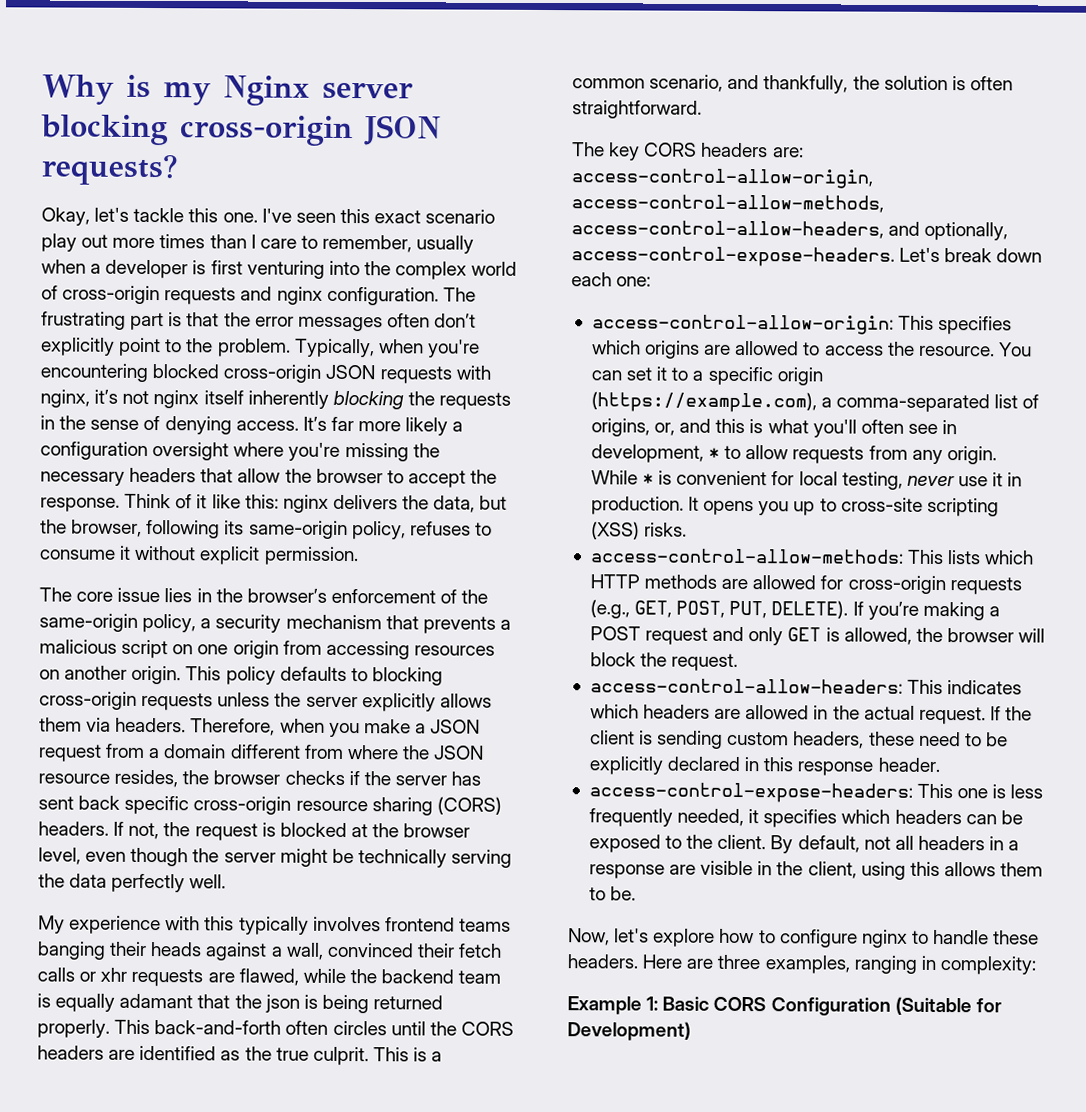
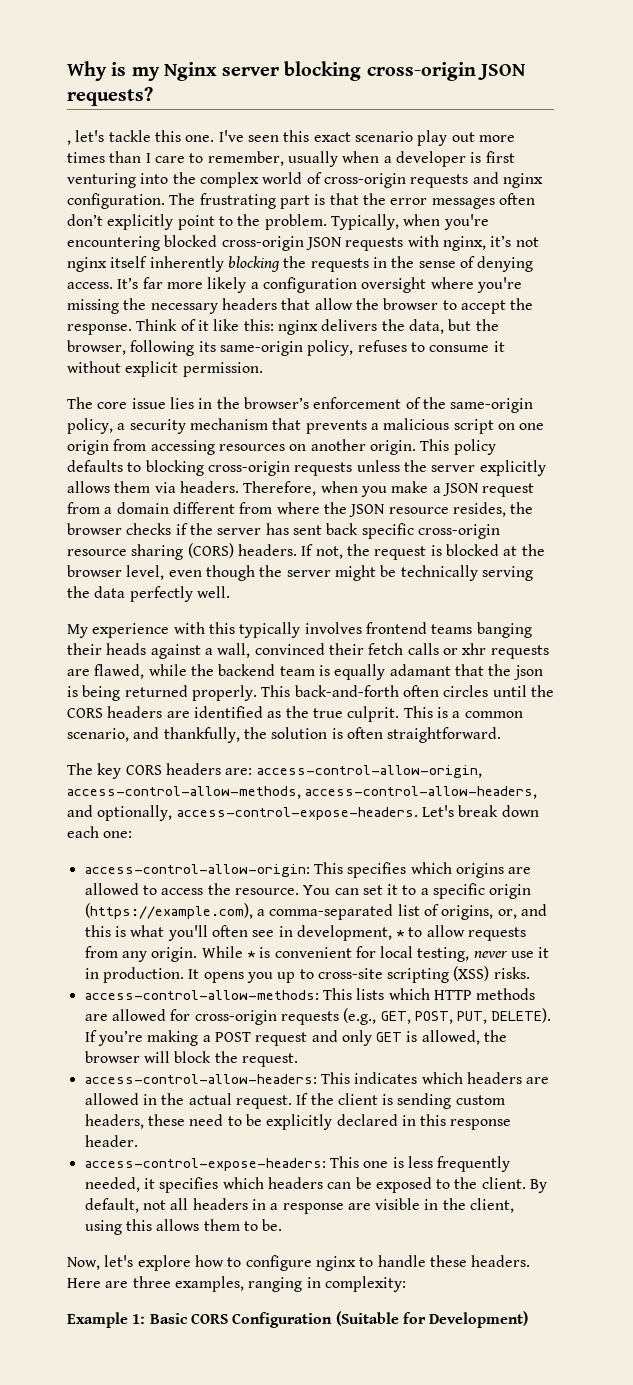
- Okay, let's tackle this one.
+ , let's tackle this one.

